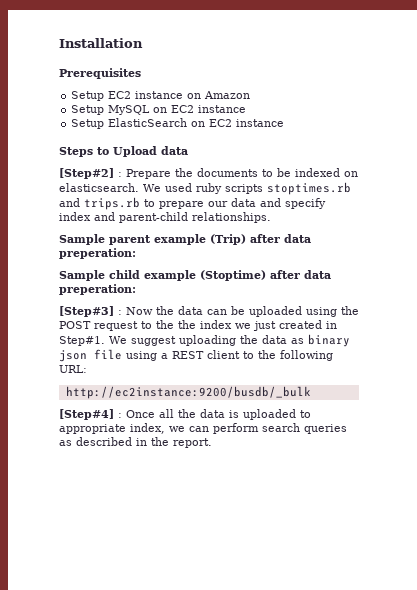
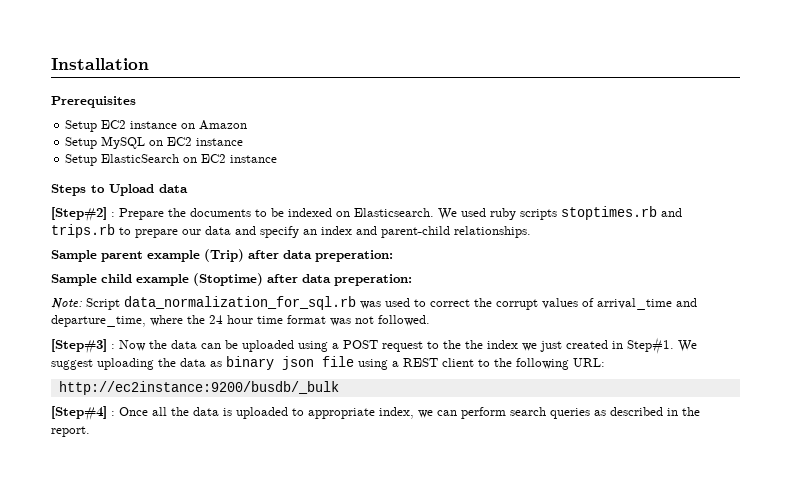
- [Step#2] : Prepare the documents to be indexed on elasticsearch.
+ [Step#2] : Prepare the documents to be indexed on Elasticsearch.
- We used ruby scripts stoptimes.rb and trips.rb to prepare our data and specify index and parent-child relationships.
+ We used ruby scripts stoptimes.rb and trips.rb to prepare our data and specify an index and parent-child relationships.
+ Note: Script data_normalization_for_sql.rb was used to correct the corrupt values of arrival_time and departure_time, where the 24 hour time format was not followed.
- [Step#3] : Now the data can be uploaded using the POST request to the the index we just created in Step#1.
+ [Step#3] : Now the data can be uploaded using a POST request to the the index we just created in Step#1.

